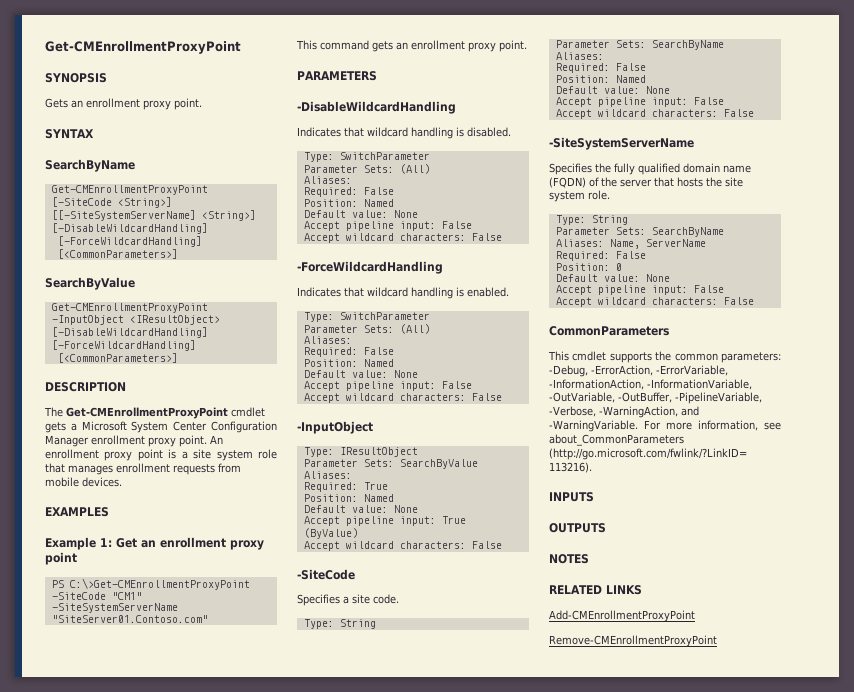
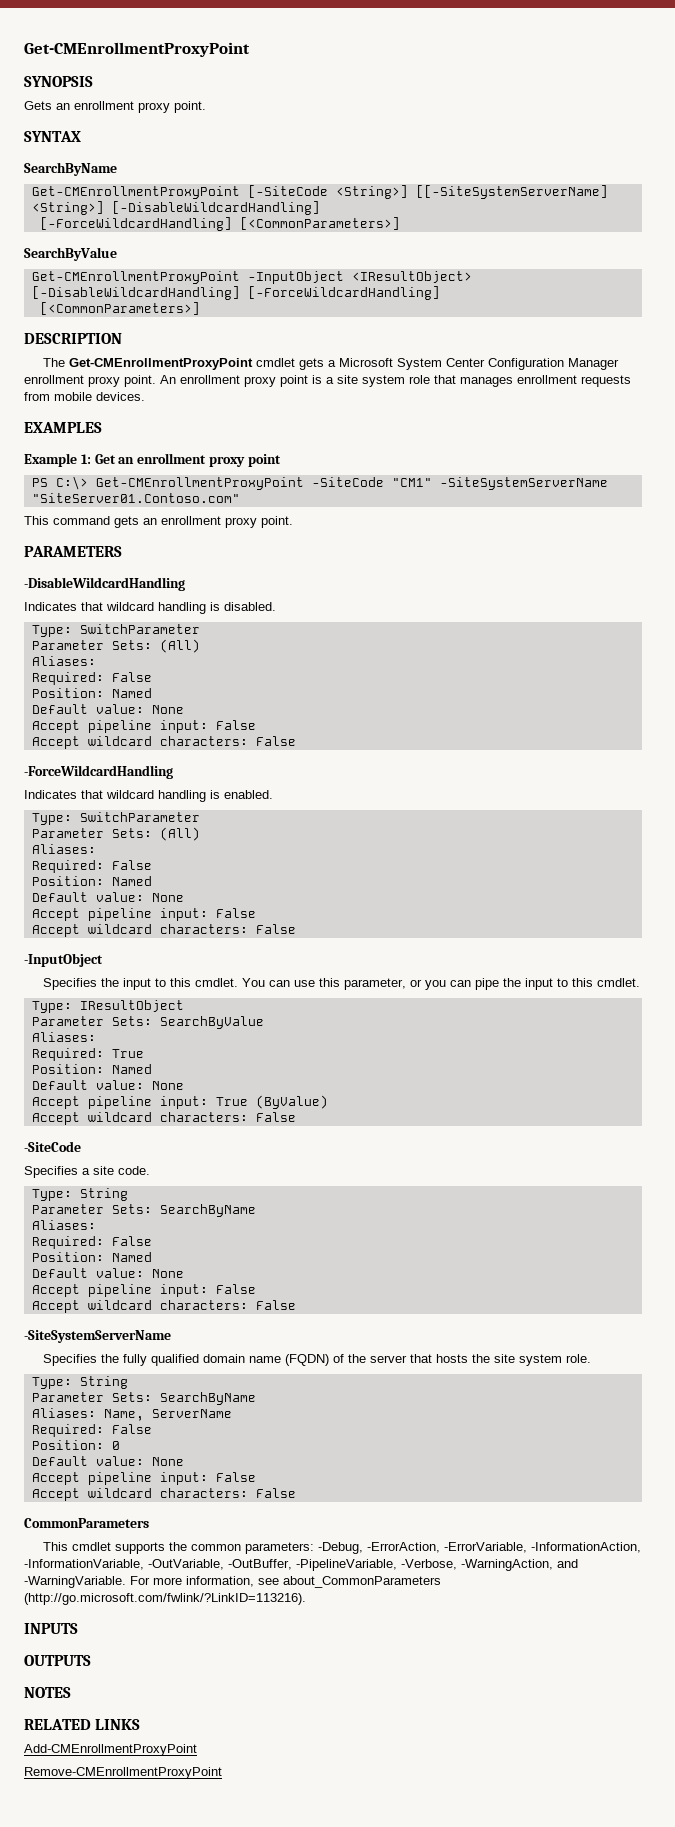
- PS C:\>Get-CMEnrollmentProxyPoint -SiteCode "CM1" -SiteSystemServerName "SiteServer01.Contoso.com"
+ PS C:\> Get-CMEnrollmentProxyPoint -SiteCode "CM1" -SiteSystemServerName "SiteServer01.Contoso.com"
+ Specifies the input to this cmdlet. You can use this parameter, or you can pipe the input to this cmdlet.

